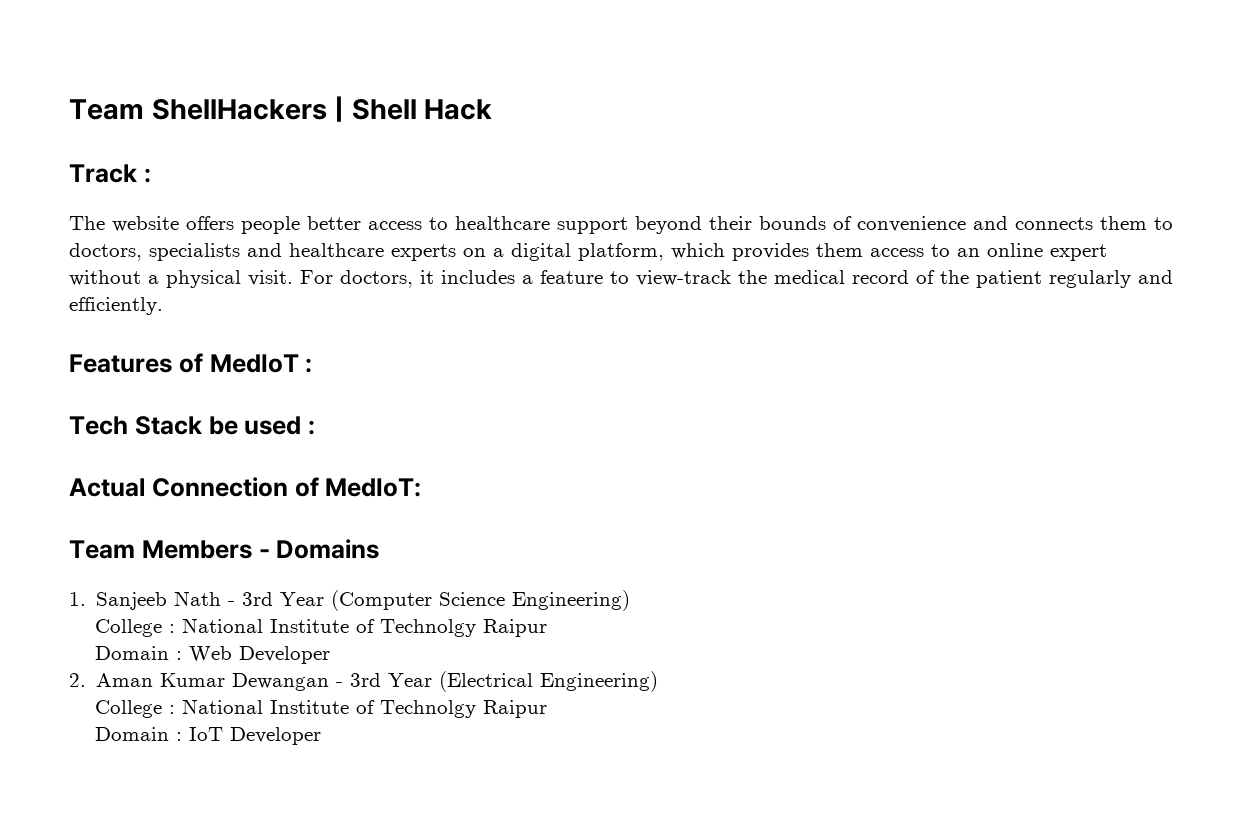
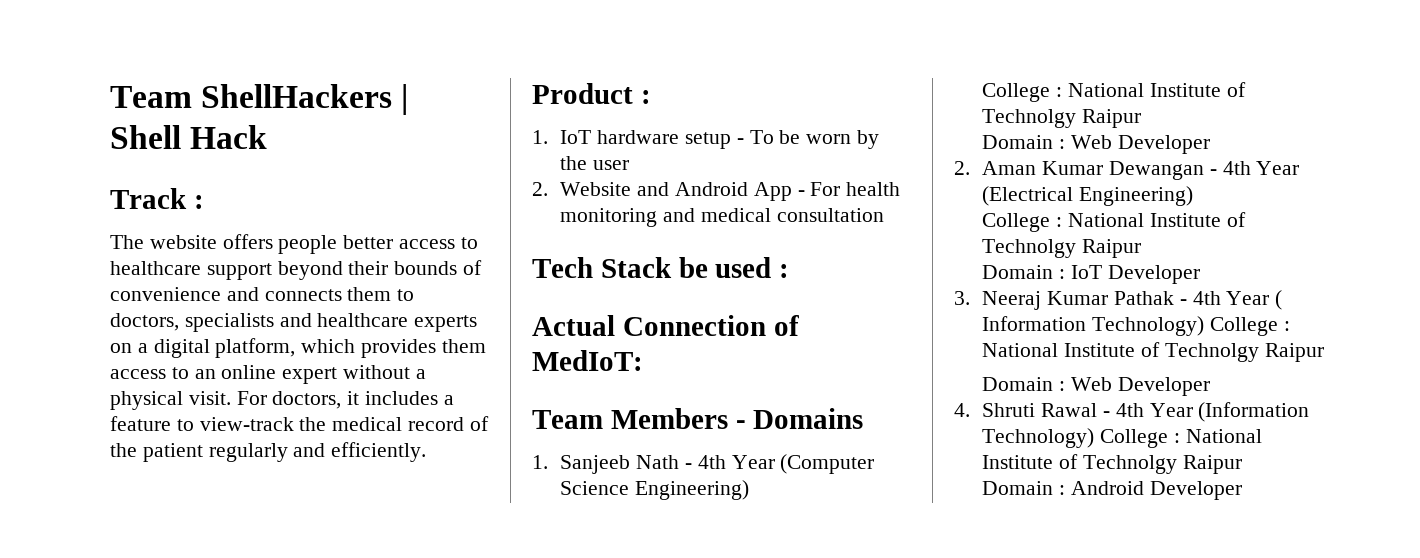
- Features of MedIoT :
+ Product :
+ 1. IoT hardware setup - To be worn by the user
+ 2. Website and Android App - For health monitoring and medical consultation
- 1. Sanjeeb Nath - 3rd Year (Computer Science Engineering)
+ 1. Sanjeeb Nath - 4th Year (Computer Science Engineering)
- 2. Aman Kumar Dewangan - 3rd Year (Electrical Engineering)
+ 2. Aman Kumar Dewangan - 4th Year (Electrical Engineering)
+ 3. Neeraj Kumar Pathak - 4th Year ( Information Technology) College : National Institute of Technolgy Raipur
+ Domain : Web Developer
+ 4. Shruti Rawal - 4th Year (Information Technology) College : National Institute of Technolgy Raipur
+ Domain : Android Developer

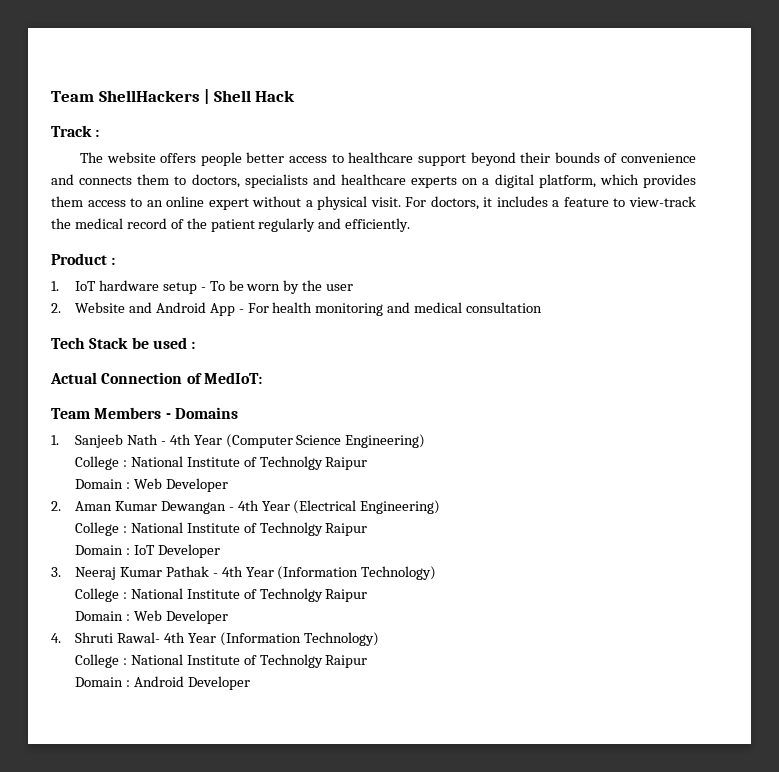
- 3. Neeraj Kumar Pathak - 4th Year ( Information Technology) College : National Institute of Technolgy Raipur
+ 3. Neeraj Kumar Pathak - 4th Year (Information Technology)
+ College : National Institute of Technolgy Raipur
- 4. Shruti Rawal - 4th Year (Information Technology) College : National Institute of Technolgy Raipur
+ 4. Shruti Rawal- 4th Year (Information Technology)
+ College : National Institute of Technolgy Raipur

